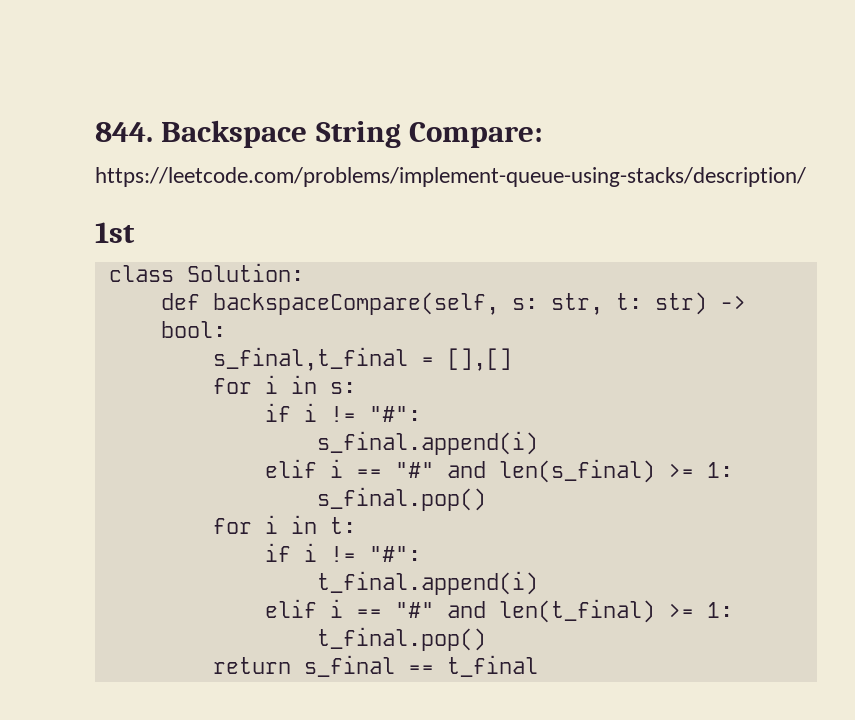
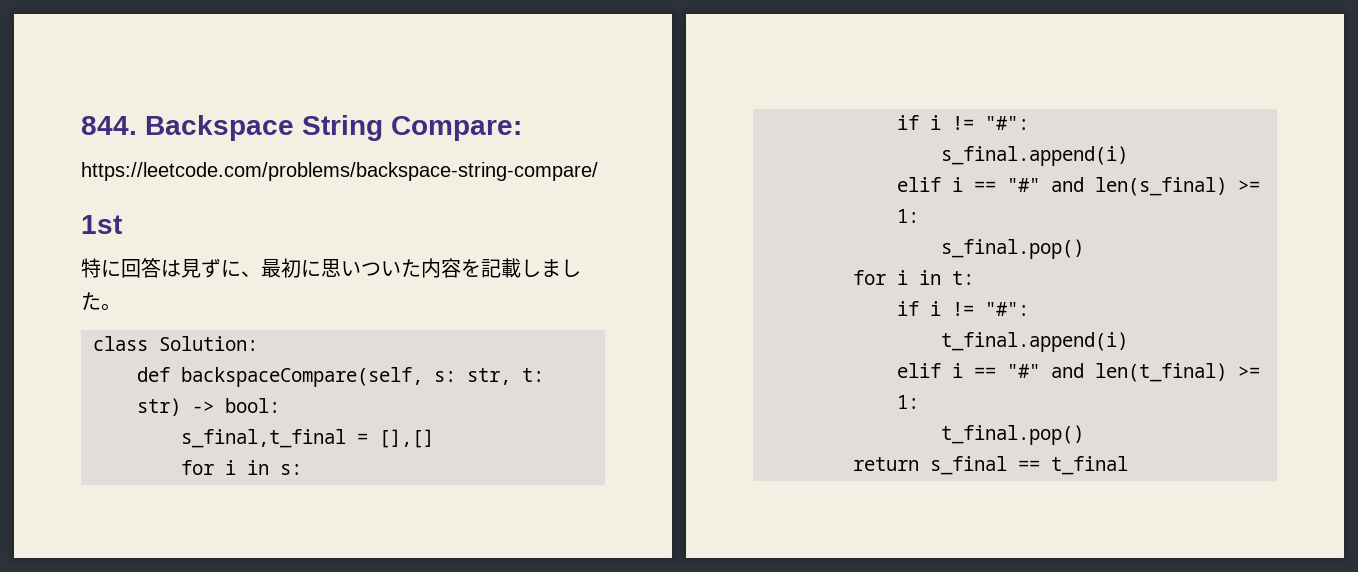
- https://leetcode.com/problems/implement-queue-using-stacks/description/
+ https://leetcode.com/problems/backspace-string-compare/
+ 特に回答は見ずに、最初に思いついた内容を記載しました。

